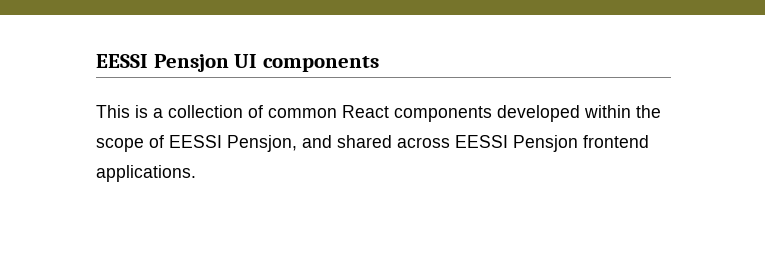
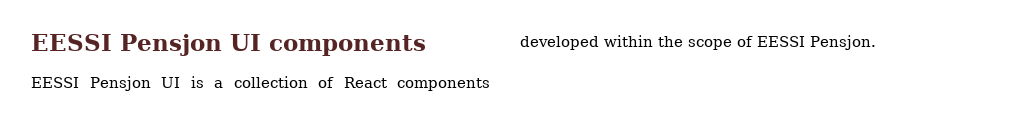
- This is a collection of common React components developed within the scope of EESSI Pensjon, and shared across EESSI Pensjon frontend applications.
+ EESSI Pensjon UI is a collection of React components developed within the scope of EESSI Pensjon.

